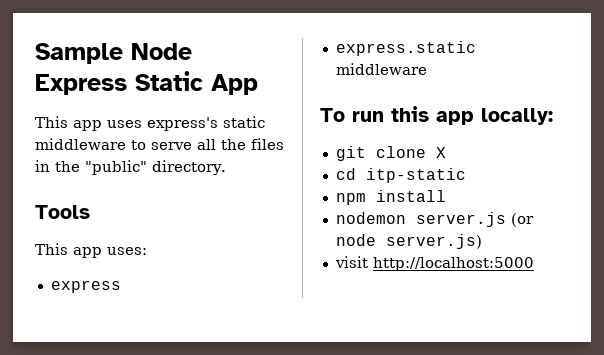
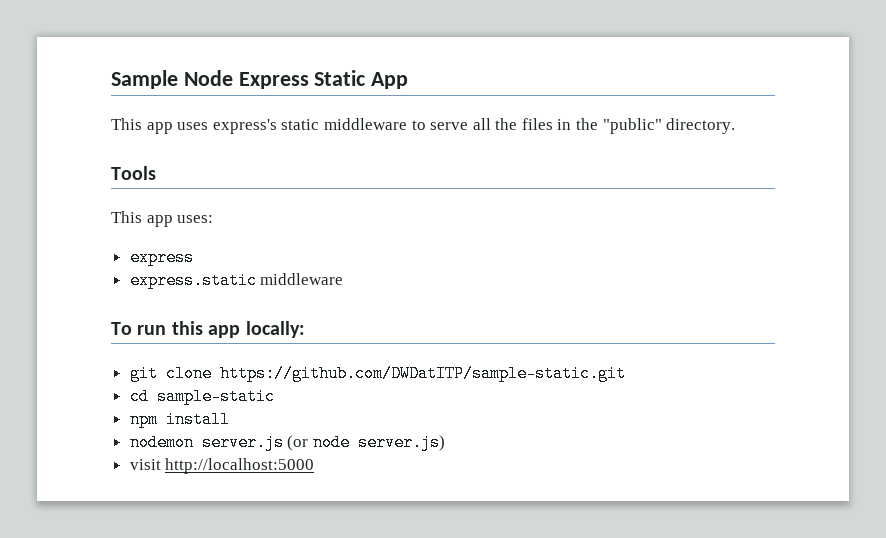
- git clone X
+ git clone https://github.com/DWDatITP/sample-static.git
- cd itp-static
+ cd sample-static

